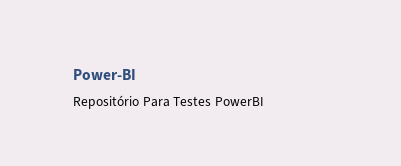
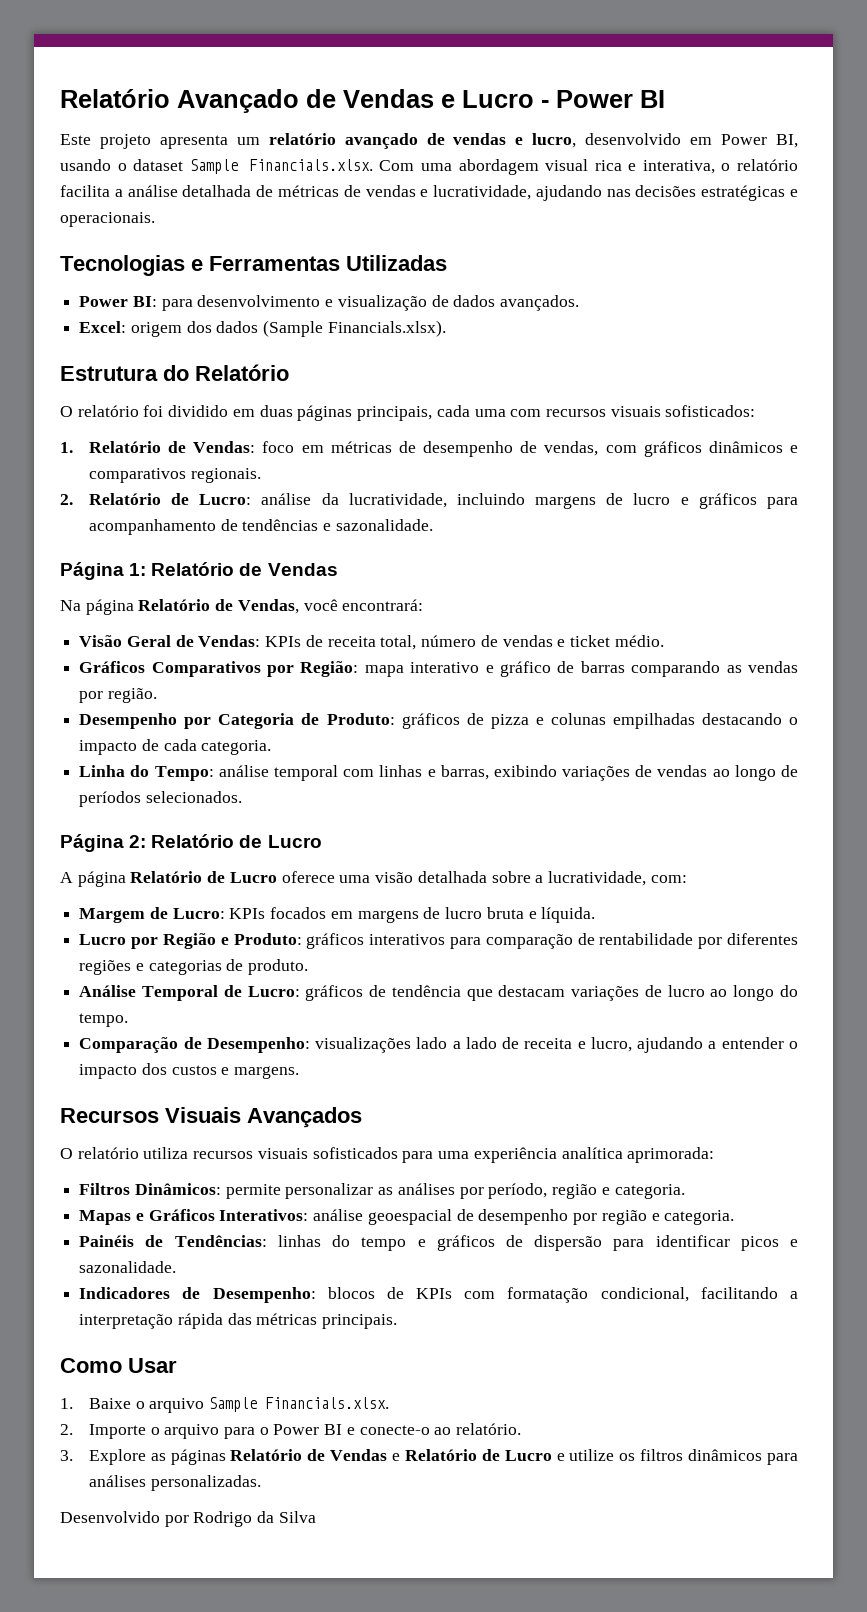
- Power-BI
- Repositório Para Testes PowerBI
+ Relatório Avançado de Vendas e Lucro - Power BI
+ Este projeto apresenta um relatório avançado de vendas e lucro, desenvolvido em Power BI, usando o dataset Sample Financials.xlsx. Com uma abordagem visual rica e interativa, o relatório facilita a análise detalhada de métricas de vendas e lucratividade, ajudando nas decisões estratégicas e operacionais.
+ Tecnologias e Ferramentas Utilizadas
+ Power BI: para desenvolvimento e visualização de dados avançados.
+ Excel: origem dos dados (Sample Financials.xlsx).
+ Estrutura do Relatório
+ O relatório foi dividido em duas páginas principais, cada uma com recursos visuais sofisticados:
+ 1. Relatório de Vendas: foco em métricas de desempenho de vendas, com gráficos dinâmicos e comparativos regionais.
+ 2. Relatório de Lucro: análise da lucratividade, incluindo margens de lucro e gráficos para acompanhamento de tendências e sazonalidade.
+ Página 1: Relatório de Vendas
+ Na página Relatório de Vendas, você encontrará:
+ Visão Geral de Vendas: KPIs de receita total, número de vendas e ticket médio.
+ Gráficos Comparativos por Região: mapa interativo e gráfico de barras comparando as vendas por região.
+ Desempenho por Categoria de Produto: gráficos de pizza e colunas empilhadas destacando o impacto de cada categoria.
+ Linha do Tempo: análise temporal com linhas e barras, exibindo variações de vendas ao longo de períodos selecionados.
+ Página 2: Relatório de Lucro
+ A página Relatório de Lucro oferece uma visão detalhada sobre a lucratividade, com:
+ Margem de Lucro: KPIs focados em margens de lucro bruta e líquida.
+ Lucro por Região e Produto: gráficos interativos para comparação de rentabilidade por diferentes regiões e categorias de produto.
+ Análise Temporal de Lucro: gráficos de tendência que destacam variações de lucro ao longo do tempo.
+ Comparação de Desempenho: visualizações lado a lado de receita e lucro, ajudando a entender o impacto dos custos e margens.
+ Recursos Visuais Avançados
+ O relatório utiliza recursos visuais sofisticados para uma experiência analítica aprimorada:
+ Filtros Dinâmicos: permite personalizar as análises por período, região e categoria.
+ Mapas e Gráficos Interativos: análise geoespacial de desempenho por região e categoria.
+ Painéis de Tendências: linhas do tempo e gráficos de dispersão para identificar picos e sazonalidade.
+ Indicadores de Desempenho: blocos de KPIs com formatação condicional, facilitando a interpretação rápida das métricas principais.
+ Como Usar
+ 1. Baixe o arquivo Sample Financials.xlsx.
+ 2. Importe o arquivo para o Power BI e conecte-o ao relatório.
+ 3. Explore as páginas Relatório de Vendas e Relatório de Lucro e utilize os filtros dinâmicos para análises personalizadas.
+ Desenvolvido por Rodrigo da Silva

